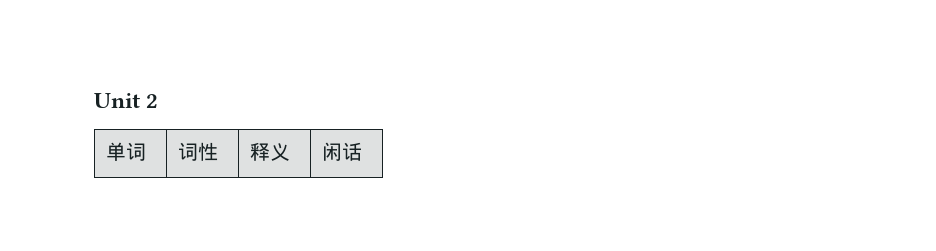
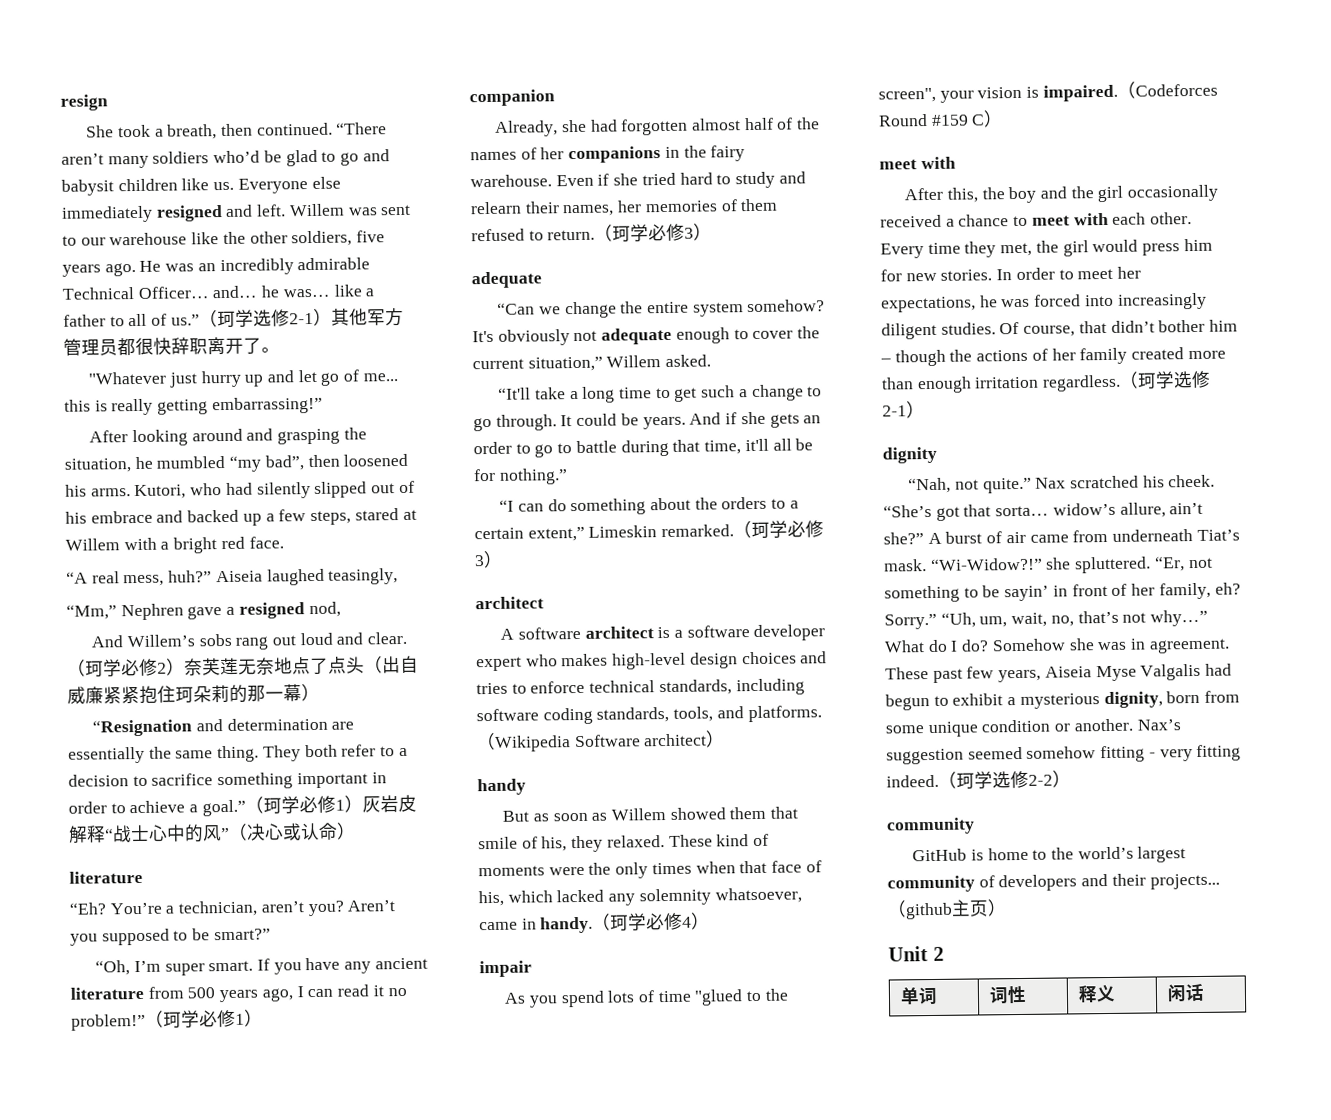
+ resign
+ She took a breath, then continued. “There aren’t many soldiers who’d be glad to go and babysit children like us. Everyone else immediately resigned and left. Willem was sent to our warehouse like the other soldiers, five years ago. He was an incredibly admirable Technical Officer… and… he was… like a father to all of us.”（珂学选修2-1）其他军方管理员都很快辞职离开了。
+ "Whatever just hurry up and let go of me... this is really getting embarrassing!”
+ After looking around and grasping the situation, he mumbled “my bad”, then loosened his arms. Kutori, who had silently slipped out of his embrace and backed up a few steps, stared at Willem with a bright red face.
+ “A real mess, huh?” Aiseia laughed teasingly,
+ “Mm,” Nephren gave a resigned nod,
+ And Willem’s sobs rang out loud and clear.（珂学必修2）奈芙莲无奈地点了点头（出自威廉紧紧抱住珂朵莉的那一幕）
+ “Resignation and determination are essentially the same thing. They both refer to a decision to sacrifice something important in order to achieve a goal.”（珂学必修1）灰岩皮解释“战士心中的风”（决心或认命）
+ literature
+ “Eh? You’re a technician, aren’t you? Aren’t you supposed to be smart?”
+ “Oh, I’m super smart. If you have any ancient literature from 500 years ago, I can read it no problem!”（珂学必修1）
+ companion
+ Already, she had forgotten almost half of the names of her companions in the fairy warehouse. Even if she tried hard to study and relearn their names, her memories of them refused to return.（珂学必修3）
+ adequate
+ “Can we change the entire system somehow? It's obviously not adequate enough to cover the current situation,” Willem asked.
+ “It'll take a long time to get such a change to go through. It could be years. And if she gets an order to go to battle during that time, it'll all be for nothing.”
+ “I can do something about the orders to a certain extent,” Limeskin remarked.（珂学必修3）
+ architect
+ A software architect is a software developer expert who makes high-level design choices and tries to enforce technical standards, including software coding standards, tools, and platforms.（Wikipedia Software architect）
+ handy
+ But as soon as Willem showed them that smile of his, they relaxed. These kind of moments were the only times when that face of his, which lacked any solemnity whatsoever, came in handy.（珂学必修4）
+ impair
+ As you spend lots of time "glued to the screen", your vision is impaired.（Codeforces Round #159 C）
+ meet with
+ After this, the boy and the girl occasionally received a chance to meet with each other. Every time they met, the girl would press him for new stories. In order to meet her expectations, he was forced into increasingly diligent studies. Of course, that didn’t bother him – though the actions of her family created more than enough irritation regardless.（珂学选修2-1）
+ dignity
+ “Nah, not quite.” Nax scratched his cheek. “She’s got that sorta… widow’s allure, ain’t she?” A burst of air came from underneath Tiat’s mask. “Wi-Widow?!” she spluttered. “Er, not something to be sayin’ in front of her family, eh? Sorry.” “Uh, um, wait, no, that’s not why…” What do I do? Somehow she was in agreement. These past few years, Aiseia Myse Valgalis had begun to exhibit a mysterious dignity, born from some unique condition or another. Nax’s suggestion seemed somehow fitting - very fitting indeed.（珂学选修2-2）
+ community
+ GitHub is home to the world’s largest community of developers and their projects...（github主页）

